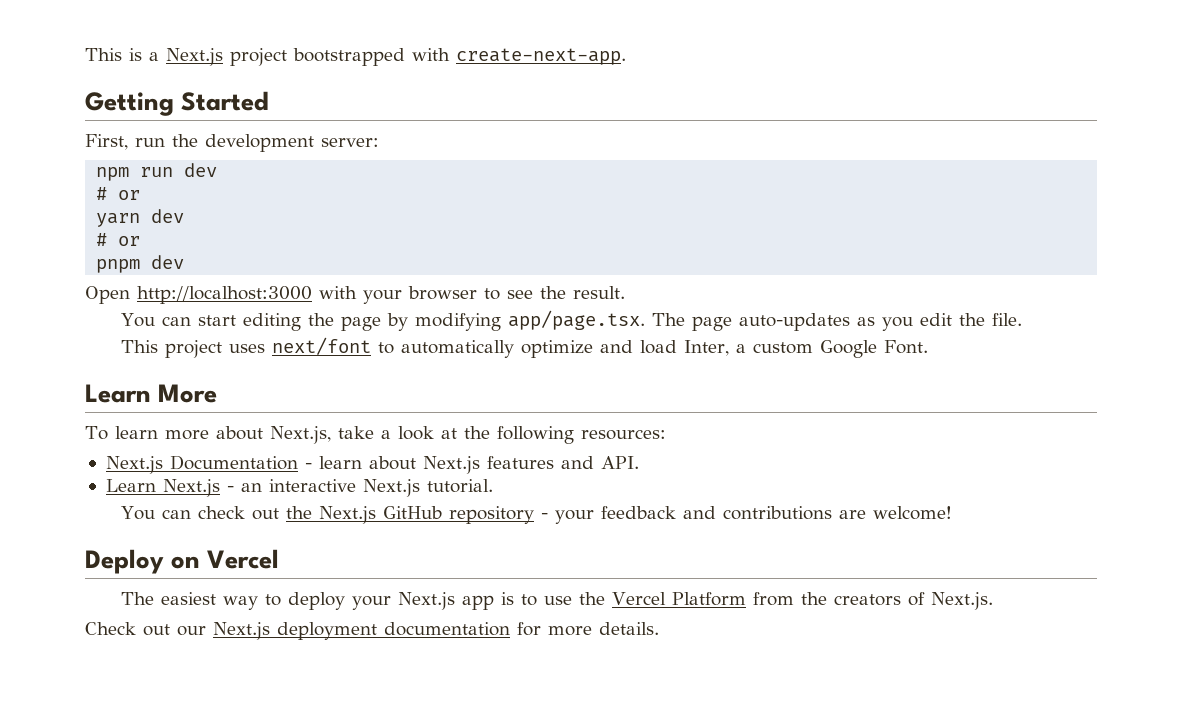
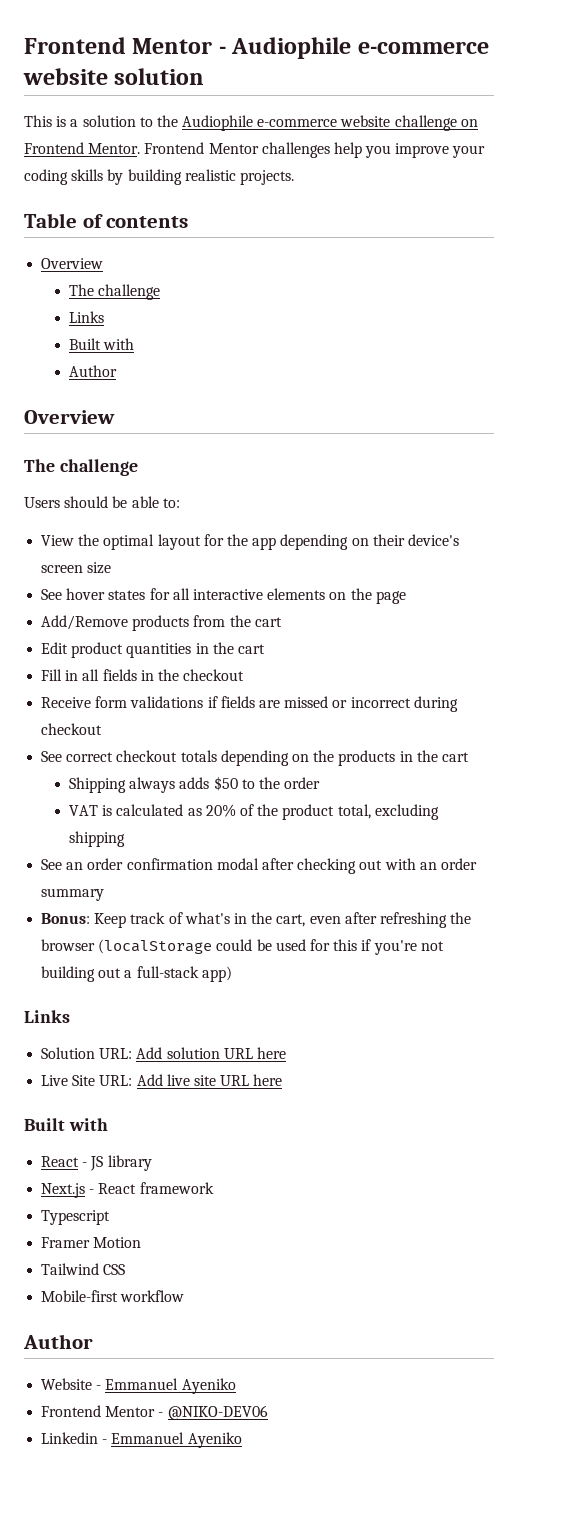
- This is a Next.js project bootstrapped with create-next-app.
- Getting Started
- First, run the development server:
- npm run dev
- # or
- yarn dev
- # or
- pnpm dev
- Open http://localhost:3000 with your browser to see the result.
- You can start editing the page by modifying app/page.tsx. The page auto-updates as you edit the file.
- This project uses next/font to automatically optimize and load Inter, a custom Google Font.
- Learn More
- To learn more about Next.js, take a look at the following resources:
- Next.js Documentation - learn about Next.js features and API.
- Learn Next.js - an interactive Next.js tutorial.
- You can check out the Next.js GitHub repository - your feedback and contributions are welcome!
- Deploy on Vercel
- The easiest way to deploy your Next.js app is to use the Vercel Platform from the creators of Next.js.
- Check out our Next.js deployment documentation for more details.
+ Frontend Mentor - Audiophile e-commerce website solution
+ This is a solution to the Audiophile e-commerce website challenge on Frontend Mentor. Frontend Mentor challenges help you improve your coding skills by building realistic projects.
+ Table of contents
+ Overview
+ The challenge
+ Links
+ Built with
+ Author
+ Overview
+ The challenge
+ Users should be able to:
+ View the optimal layout for the app depending on their device's screen size
+ See hover states for all interactive elements on the page
+ Add/Remove products from the cart
+ Edit product quantities in the cart
+ Fill in all fields in the checkout
+ Receive form validations if fields are missed or incorrect during checkout
+ See correct checkout totals depending on the products in the cart
+ Shipping always adds $50 to the order
+ VAT is calculated as 20% of the product total, excluding shipping
+ See an order confirmation modal after checking out with an order summary
+ Bonus: Keep track of what's in the cart, even after refreshing the browser (localStorage could be used for this if you're not building out a full-stack app)
+ Links
+ Solution URL: Add solution URL here
+ Live Site URL: Add live site URL here
+ Built with
+ React - JS library
+ Next.js - React framework
+ Typescript
+ Framer Motion
+ Tailwind CSS
+ Mobile-first workflow
+ Author
+ Website - Emmanuel Ayeniko
+ Frontend Mentor - @NIKO-DEV06
+ Linkedin - Emmanuel Ayeniko

